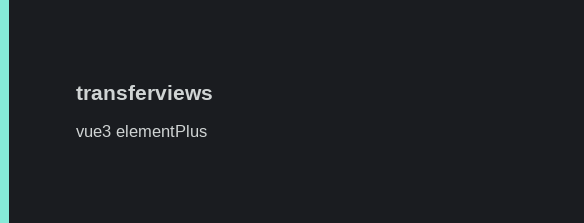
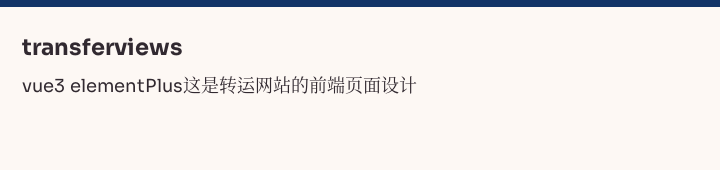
- vue3 elementPlus
+ vue3 elementPlus这是转运网站的前端页面设计

